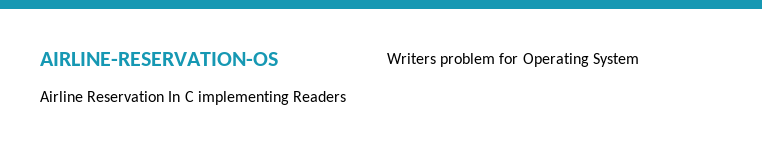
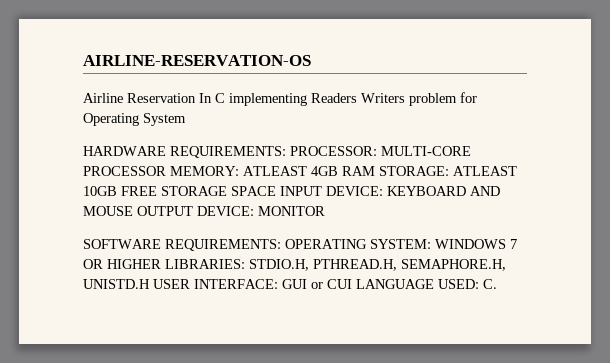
+ HARDWARE REQUIREMENTS: PROCESSOR: MULTI-CORE PROCESSOR MEMORY: ATLEAST 4GB RAM STORAGE: ATLEAST 10GB FREE STORAGE SPACE INPUT DEVICE: KEYBOARD AND MOUSE OUTPUT DEVICE: MONITOR
+ SOFTWARE REQUIREMENTS: OPERATING SYSTEM: WINDOWS 7 OR HIGHER LIBRARIES: STDIO.H, PTHREAD.H, SEMAPHORE.H, UNISTD.H USER INTERFACE: GUI or CUI LANGUAGE USED: C.

